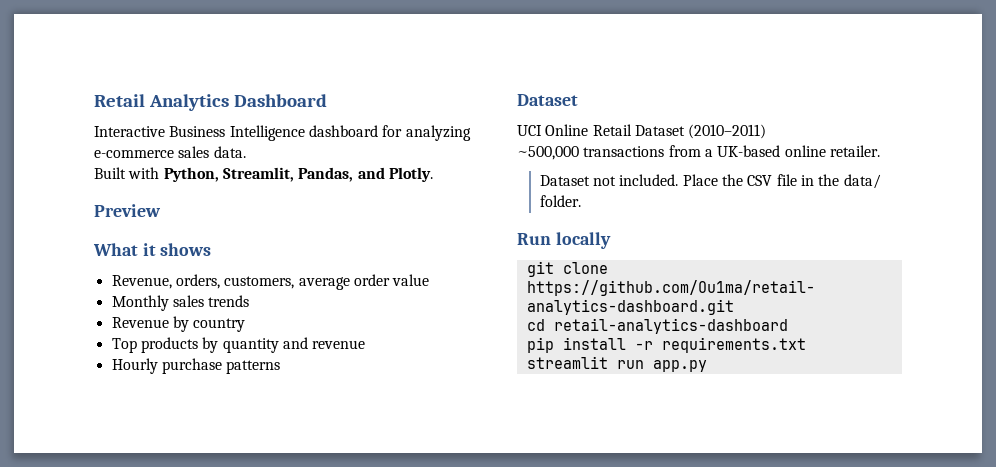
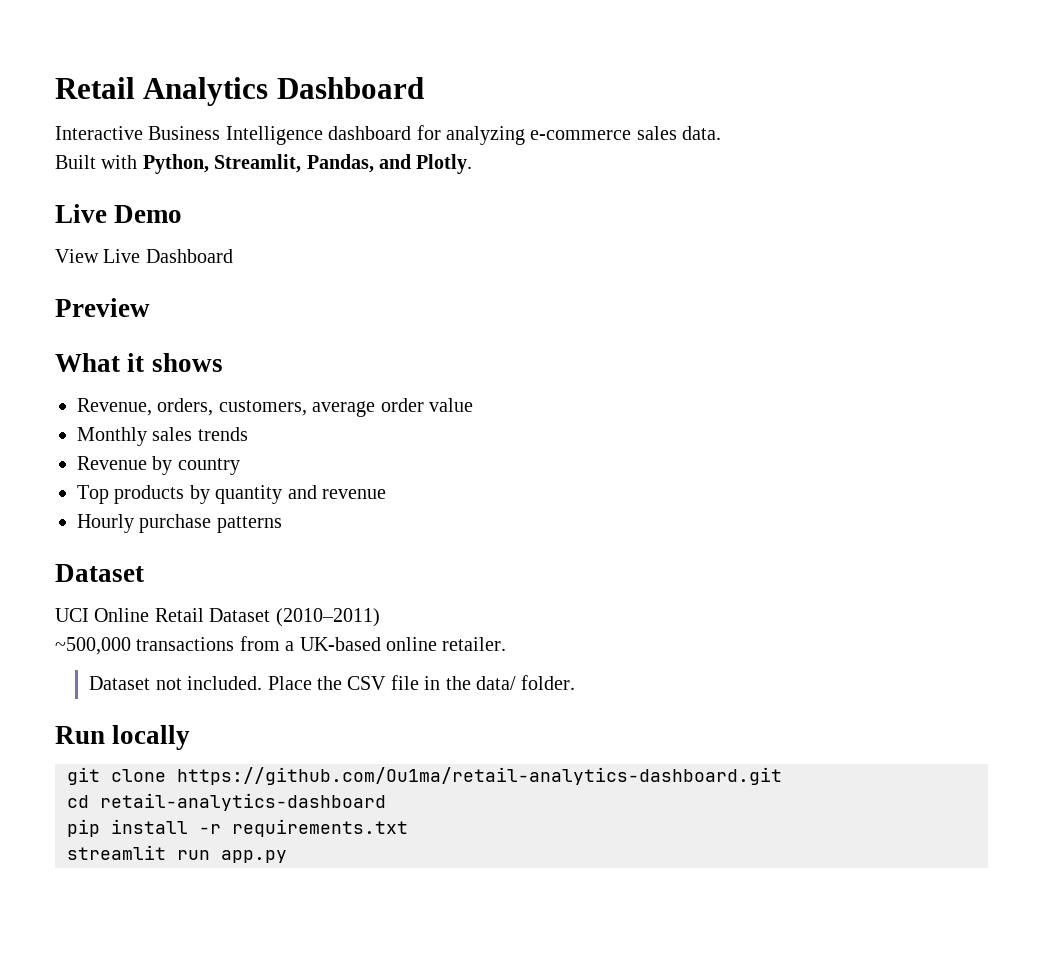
+ Live Demo
+ View Live Dashboard

